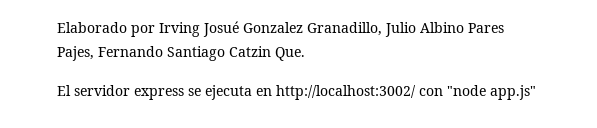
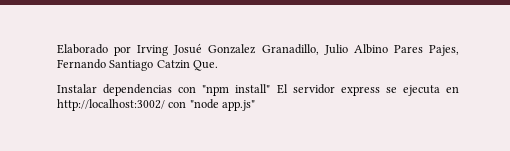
- El servidor express se ejecuta en http://localhost:3002/ con "node app.js"
+ Instalar dependencias con "npm install" El servidor express se ejecuta en http://localhost:3002/ con "node app.js"

